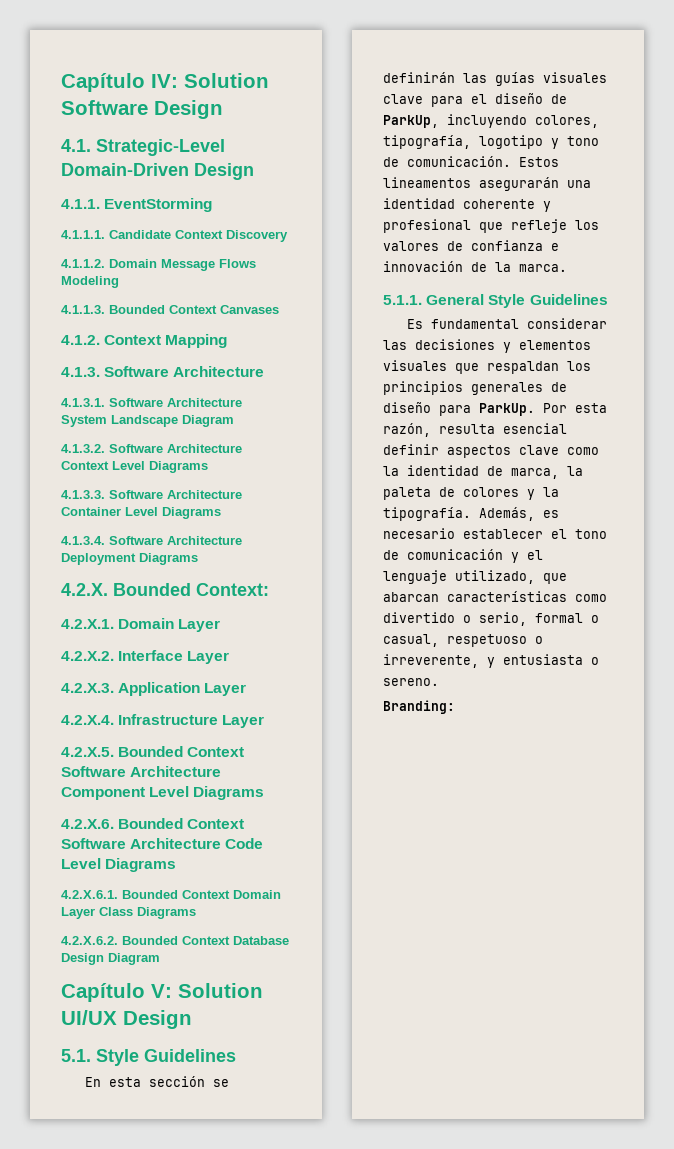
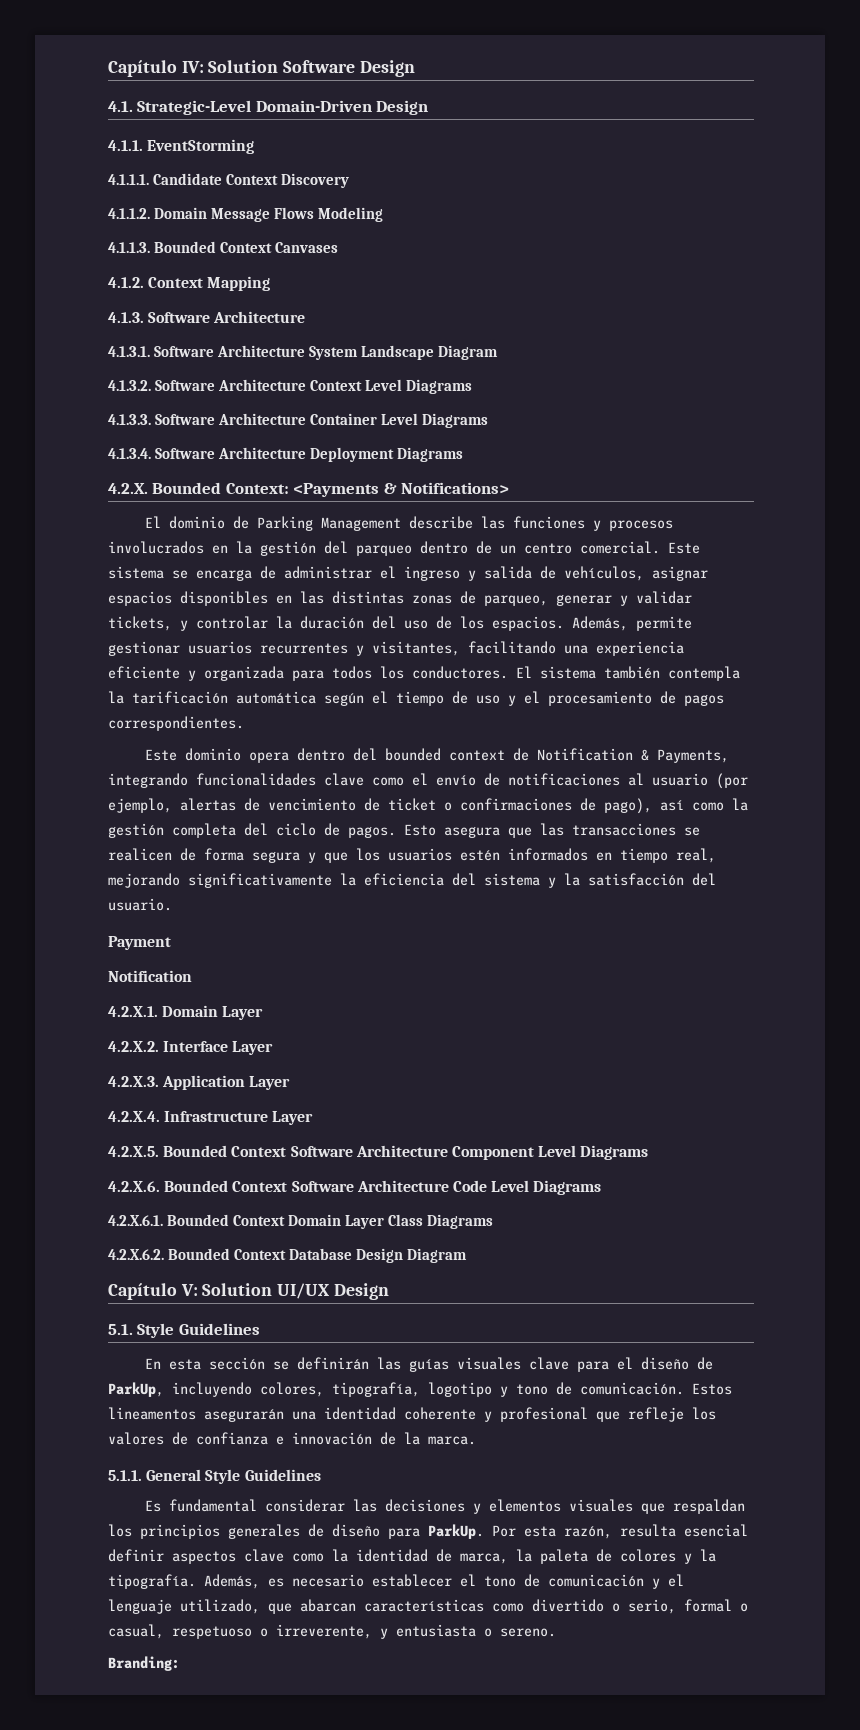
- 4.2.X. Bounded Context:
+ 4.2.X. Bounded Context: <Payments & Notifications>
+ El dominio de Parking Management describe las funciones y procesos involucrados en la gestión del parqueo dentro de un centro comercial. Este sistema se encarga de administrar el ingreso y salida de vehículos, asignar espacios disponibles en las distintas zonas de parqueo, generar y validar tickets, y controlar la duración del uso de los espacios. Además, permite gestionar usuarios recurrentes y visitantes, facilitando una experiencia eficiente y organizada para todos los conductores. El sistema también contempla la tarificación automática según el tiempo de uso y el procesamiento de pagos correspondientes.
+ Este dominio opera dentro del bounded context de Notification & Payments, integrando funcionalidades clave como el envío de notificaciones al usuario (por ejemplo, alertas de vencimiento de ticket o confirmaciones de pago), así como la gestión completa del ciclo de pagos. Esto asegura que las transacciones se realicen de forma segura y que los usuarios estén informados en tiempo real, mejorando significativamente la eficiencia del sistema y la satisfacción del usuario.
+ Payment
+ Notification

